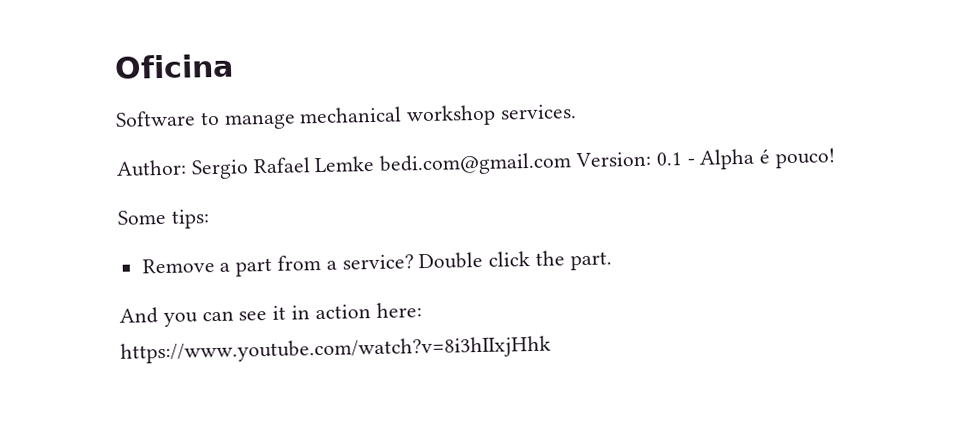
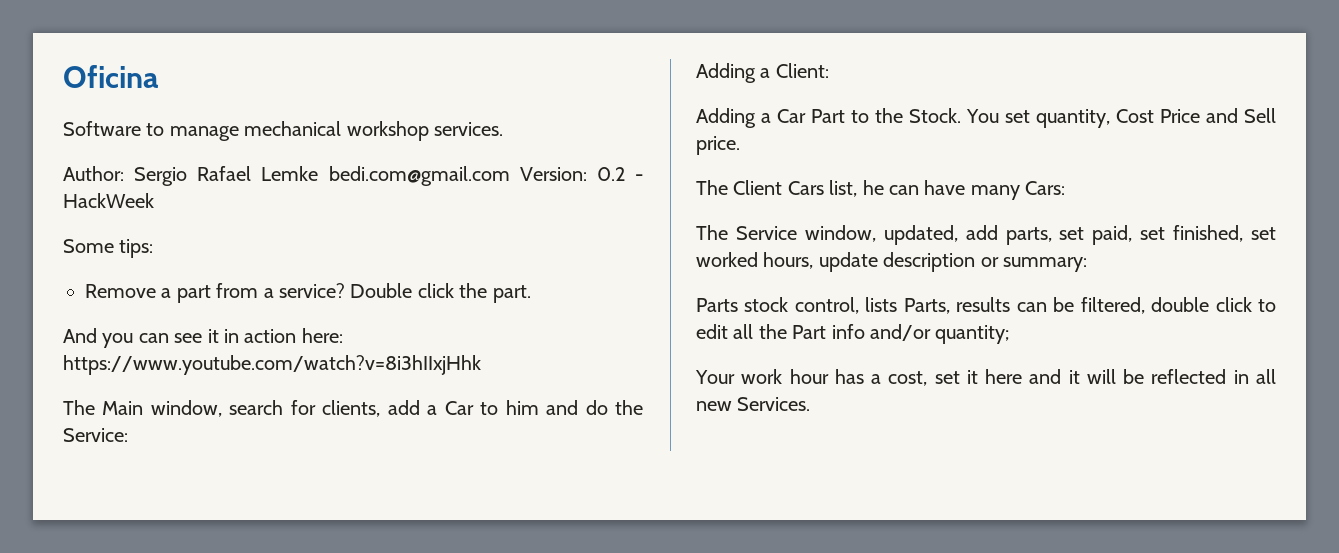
- Author: Sergio Rafael Lemke bedi.com@gmail.com Version: 0.1 - Alpha é pouco!
+ Author: Sergio Rafael Lemke bedi.com@gmail.com Version: 0.2 - HackWeek
+ The Main window, search for clients, add a Car to him and do the Service:
+ Adding a Client:
+ Adding a Car Part to the Stock. You set quantity, Cost Price and Sell price.
+ The Client Cars list, he can have many Cars:
+ The Service window, updated, add parts, set paid, set finished, set worked hours, update description or summary:
+ Parts stock control, lists Parts, results can be filtered, double click to edit all the Part info and/or quantity;
+ Your work hour has a cost, set it here and it will be reflected in all new Services.

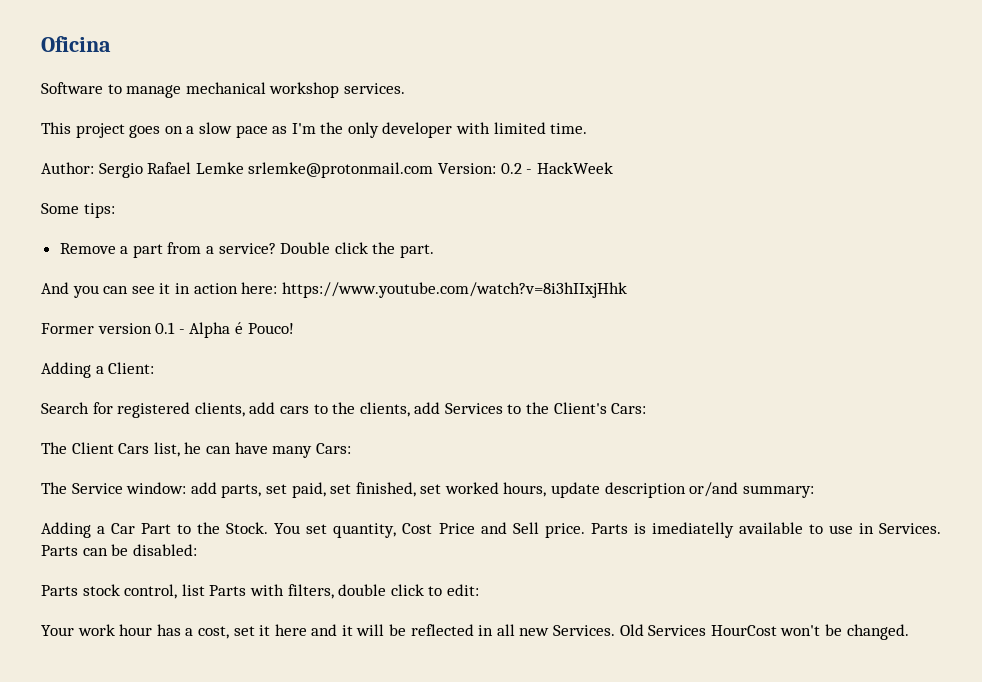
+ This project goes on a slow pace as I'm the only developer with limited time.
- Author: Sergio Rafael Lemke bedi.com@gmail.com Version: 0.2 - HackWeek
+ Author: Sergio Rafael Lemke srlemke@protonmail.com Version: 0.2 - HackWeek
- The Main window, search for clients, add a Car to him and do the Service:
+ Former version 0.1 - Alpha é Pouco!
  Adding a Client:
+ Search for registered clients, add cars to the clients, add Services to the Client's Cars:
+ The Client Cars list, he can have many Cars:
+ The Service window: add parts, set paid, set finished, set worked hours, update description or/and summary:
- You set quantity, Cost Price and Sell price.
- The Client Cars list, he can have many Cars:
- The Service window, updated, add parts, set paid, set finished, set worked hours, update description or summary:
- Parts stock control, lists Parts, results can be filtered, double click to edit all the Part info and/or quantity;
+ You set quantity, Cost Price and Sell price. Parts is imediatelly available to use in Services. Parts can be disabled:
+ Parts stock control, list Parts with filters, double click to edit:
+ Old Services HourCost won't be changed.

